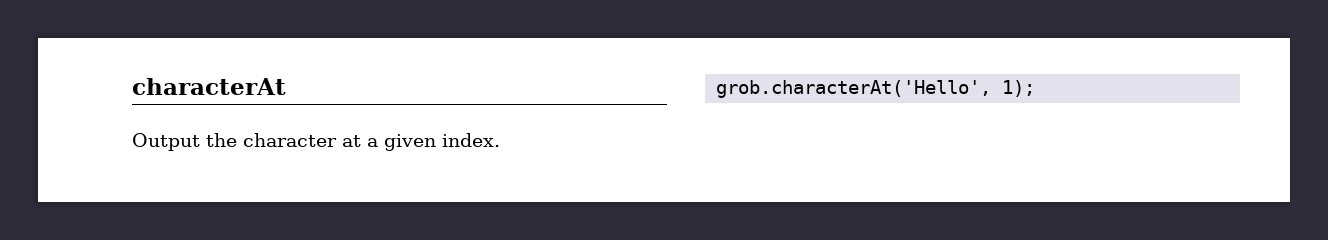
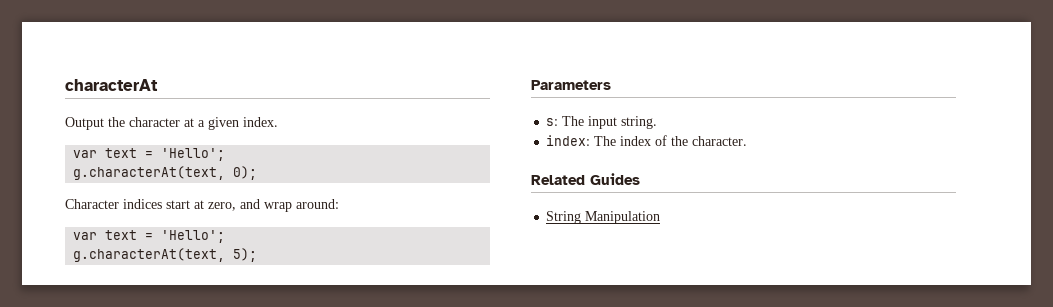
  Output the character at a given index.
- grob.characterAt('Hello', 1);
+ var text = 'Hello';
+ g.characterAt(text, 0);
+ Character indices start at zero, and wrap around:
+ var text = 'Hello';
+ g.characterAt(text, 5);
+ Parameters
+ s: The input string.
+ index: The index of the character.
+ Related Guides
+ String Manipulation

